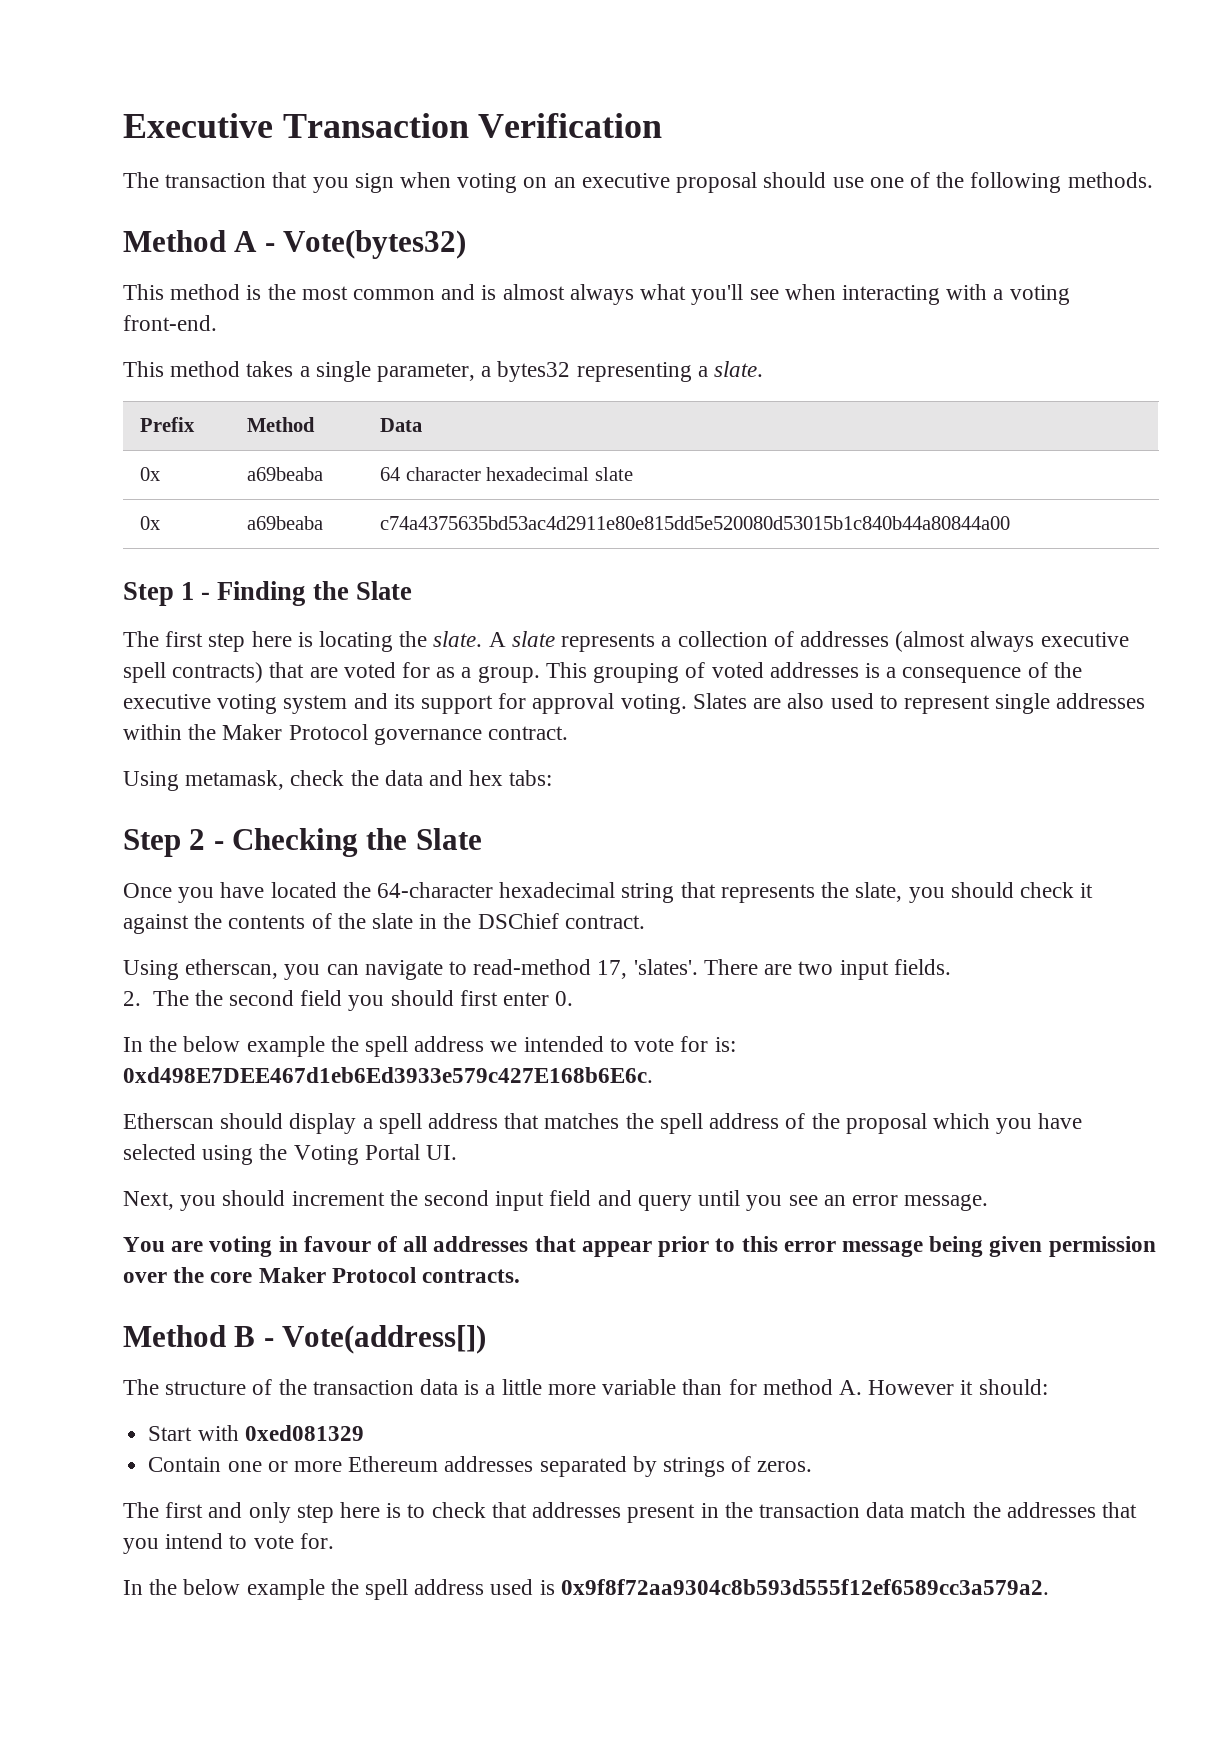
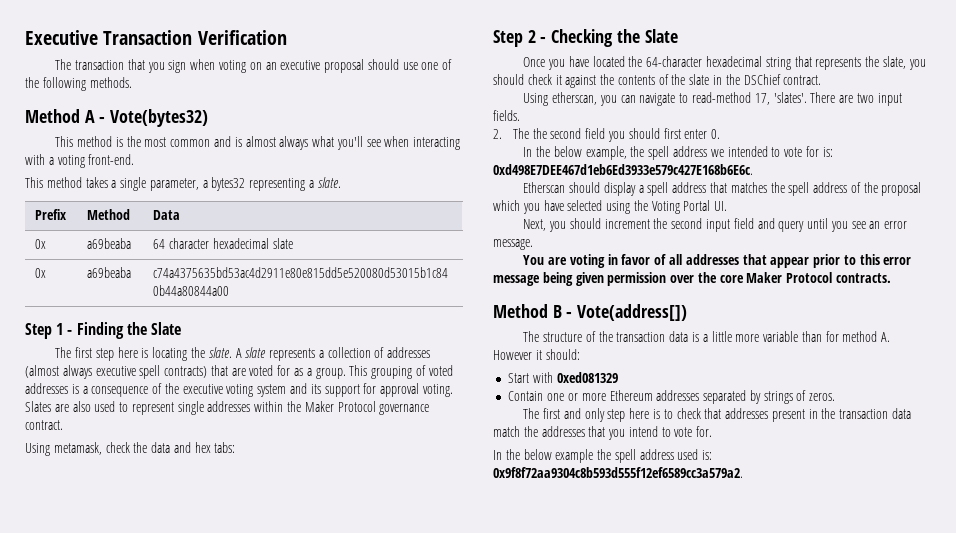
- In the below example the spell address we intended to vote for is: 0xd498E7DEE467d1eb6Ed3933e579c427E168b6E6c.
+ In the below example, the spell address we intended to vote for is: 0xd498E7DEE467d1eb6Ed3933e579c427E168b6E6c.
- You are voting in favour of all addresses that appear prior to this error message being given permission over the core Maker Protocol contracts.
+ You are voting in favor of all addresses that appear prior to this error message being given permission over the core Maker Protocol contracts.
- In the below example the spell address used is 0x9f8f72aa9304c8b593d555f12ef6589cc3a579a2.
+ In the below example the spell address used is: 0x9f8f72aa9304c8b593d555f12ef6589cc3a579a2.

